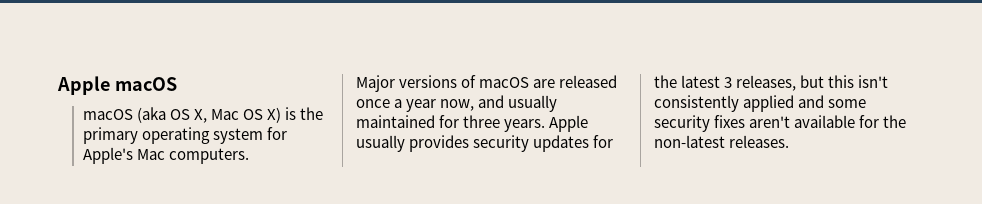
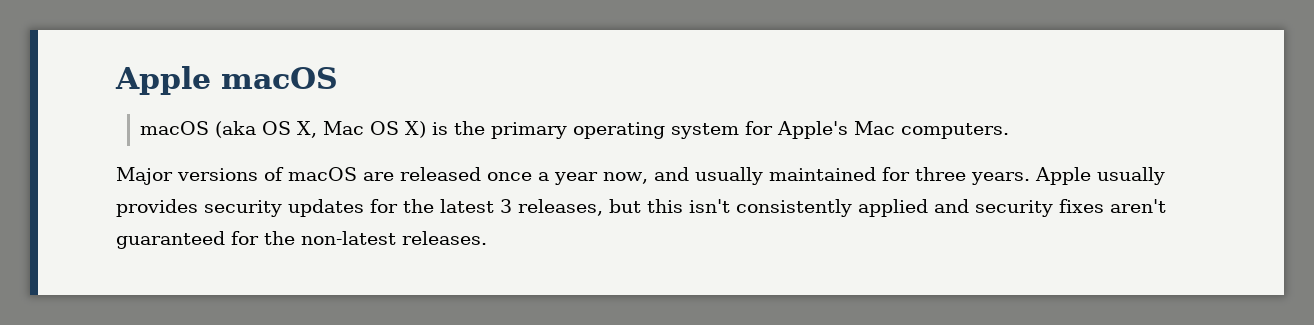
- Apple usually provides security updates for the latest 3 releases, but this isn't consistently applied and some security fixes aren't available for the non-latest releases.
+ Apple usually provides security updates for the latest 3 releases, but this isn't consistently applied and security fixes aren't guaranteed for the non-latest releases.

